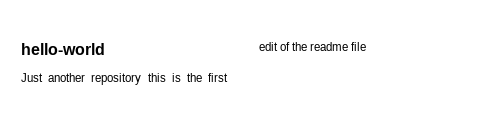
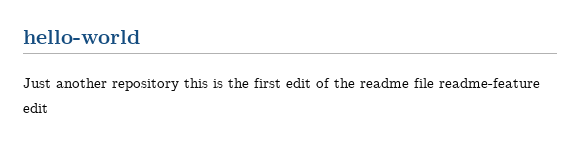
- Just another repository this is the first edit of the readme file
+ Just another repository this is the first edit of the readme file readme-feature edit

